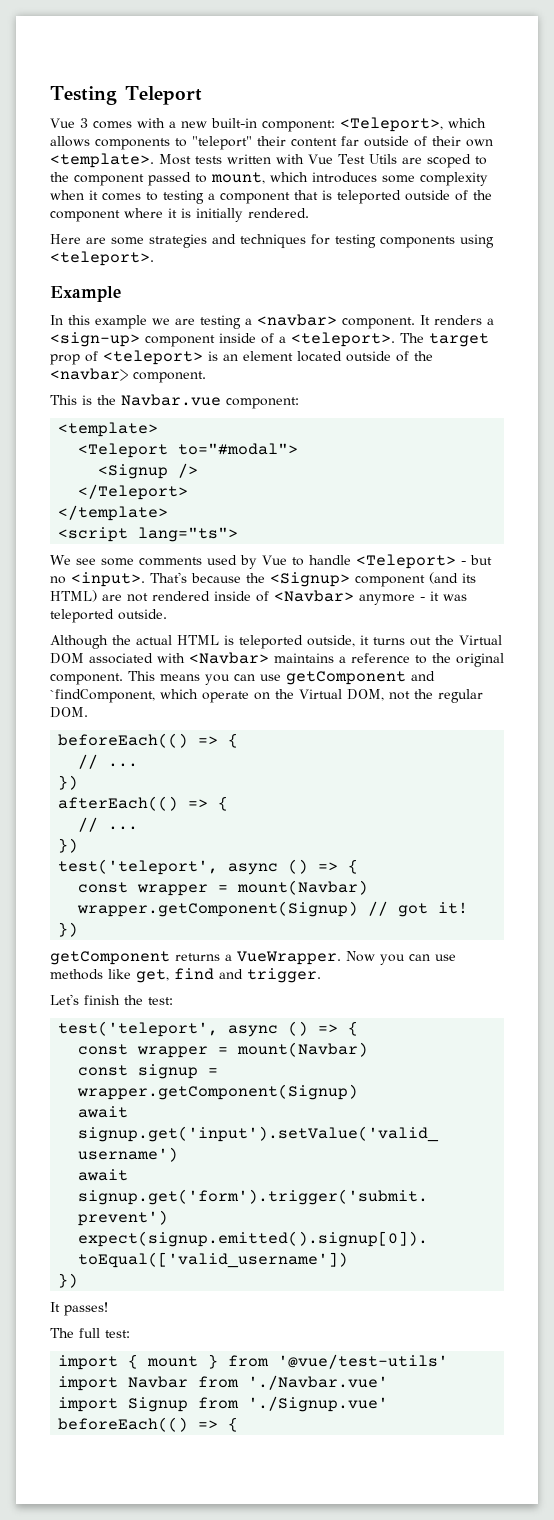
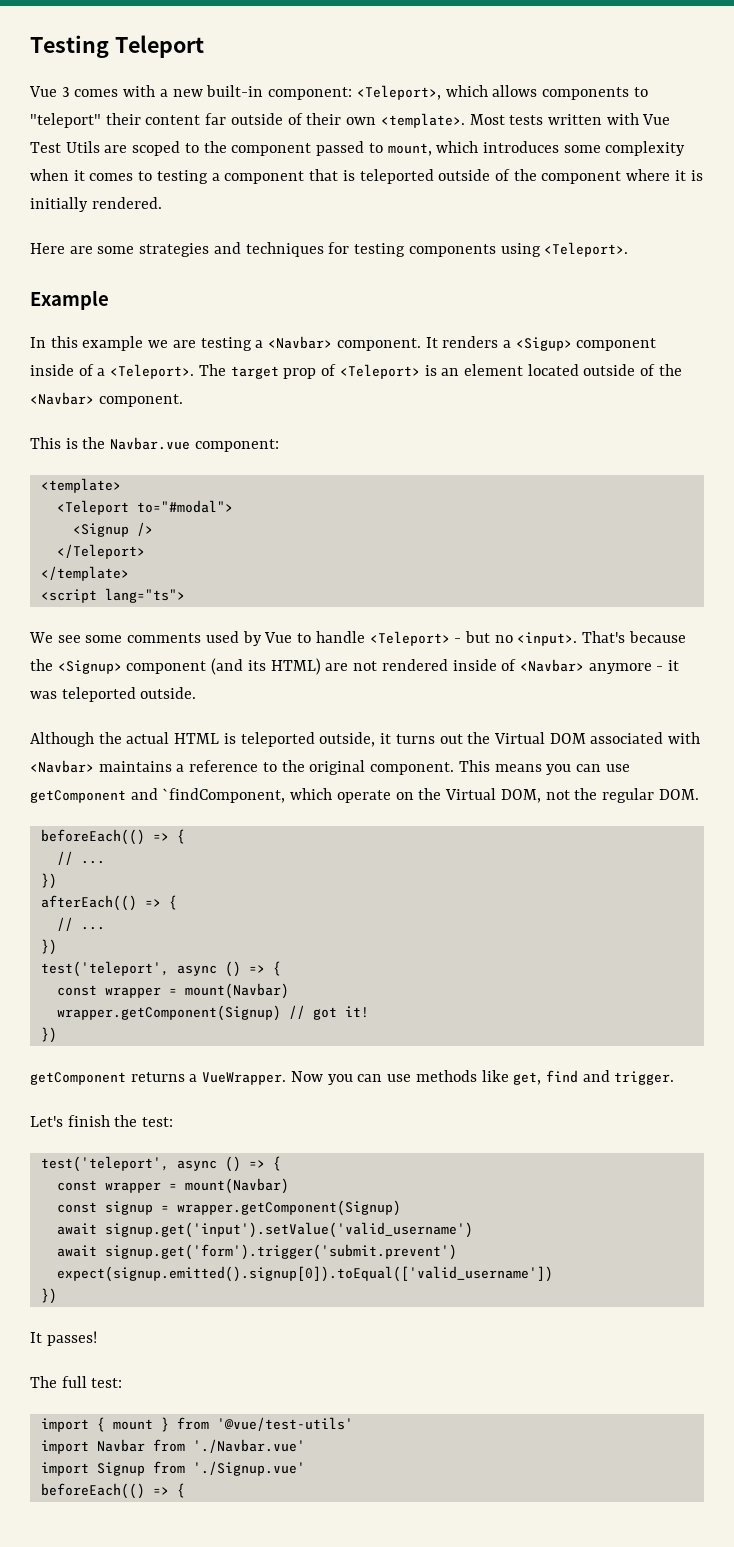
- Here are some strategies and techniques for testing components using <teleport>.
+ Here are some strategies and techniques for testing components using <Teleport>.
- In this example we are testing a <navbar> component.
+ In this example we are testing a <Navbar> component.
- It renders a <sign-up> component inside of a <teleport>.
+ It renders a <Sigup> component inside of a <Teleport>.
- The target prop of <teleport> is an element located outside of the <navbar> component.
+ The target prop of <Teleport> is an element located outside of the <Navbar> component.

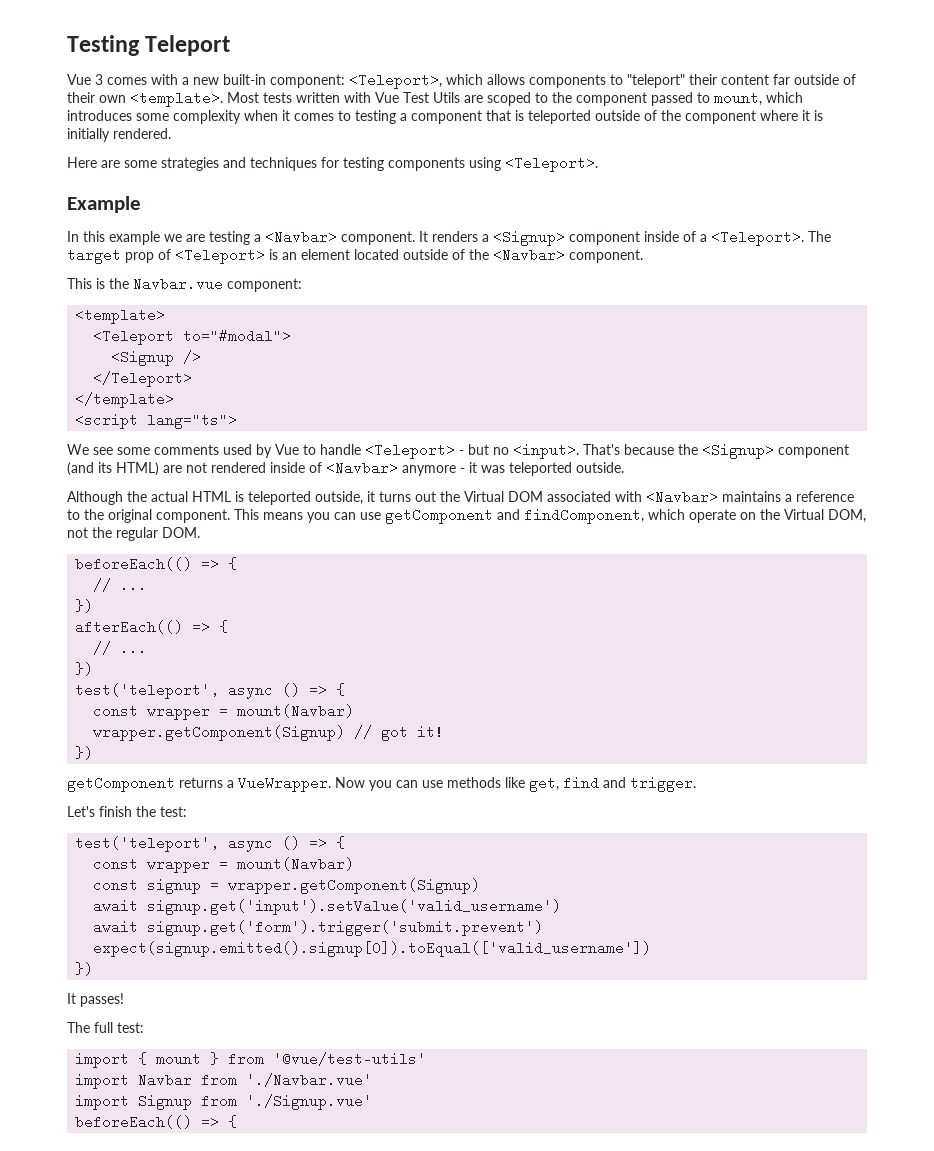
- It renders a <Sigup> component inside of a <Teleport>.
+ It renders a <Signup> component inside of a <Teleport>.
- This means you can use getComponent and `findComponent, which operate on the Virtual DOM, not the regular DOM.
+ This means you can use getComponent and findComponent, which operate on the Virtual DOM, not the regular DOM.

